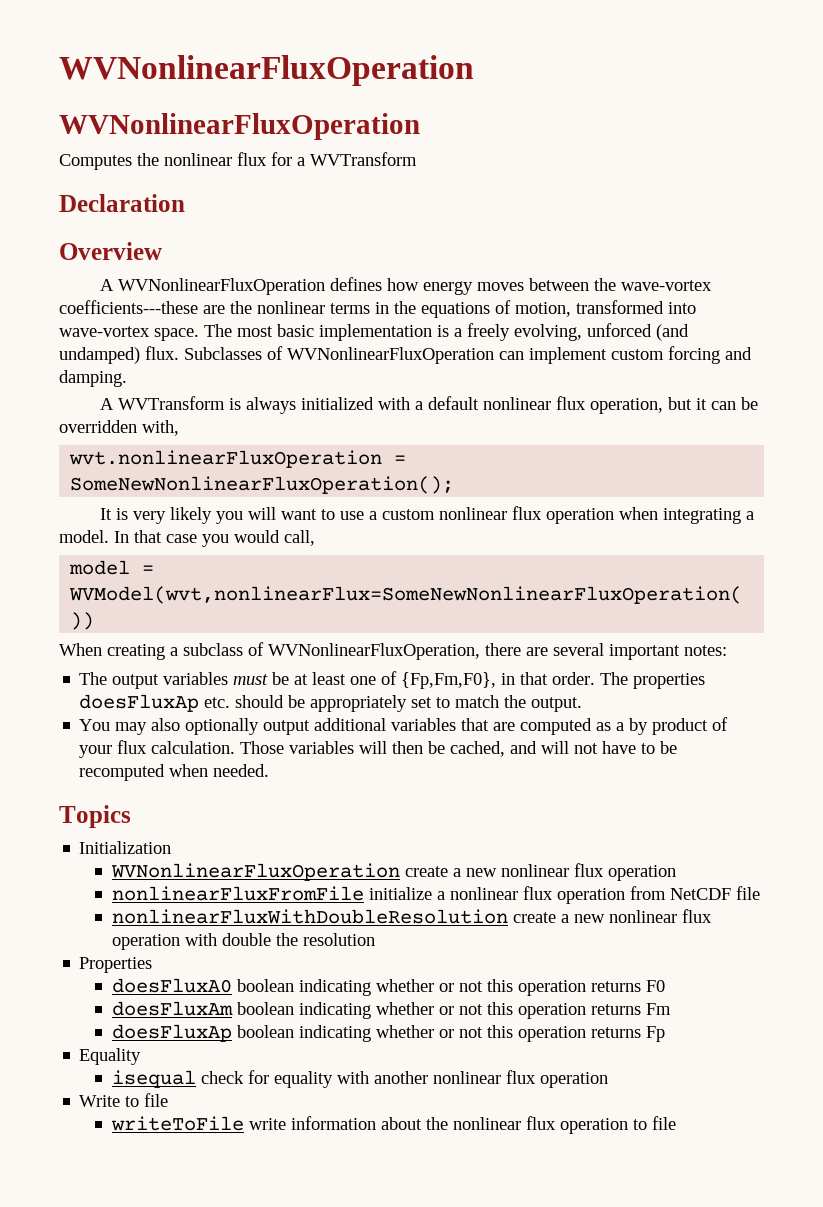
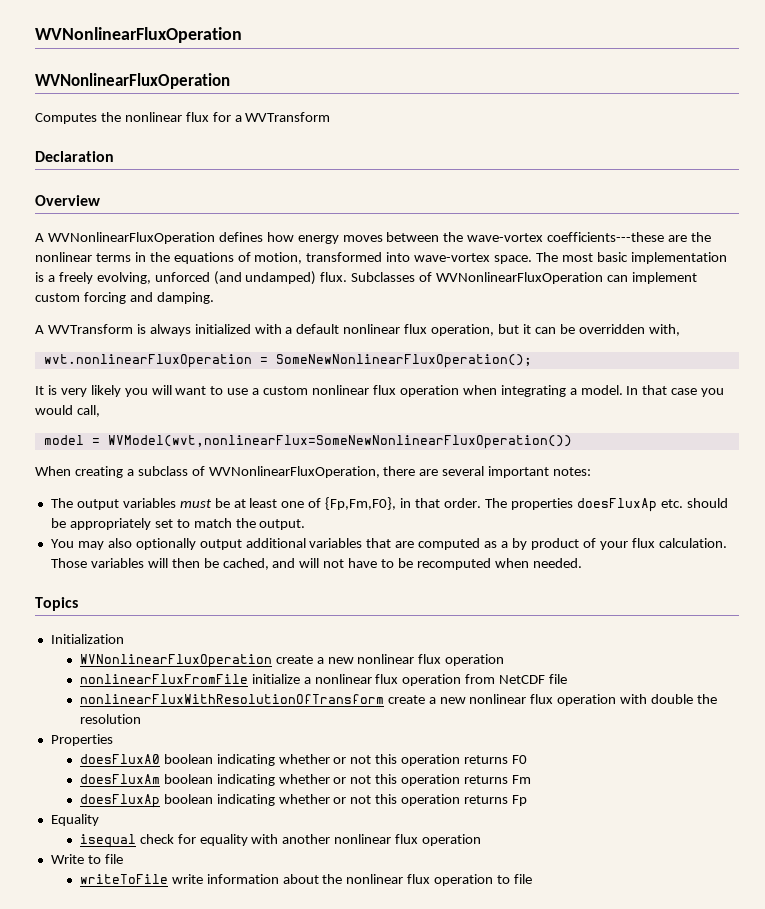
- nonlinearFluxWithDoubleResolution create a new nonlinear flux operation with double the resolution
+ nonlinearFluxWithResolutionOfTransform create a new nonlinear flux operation with double the resolution

